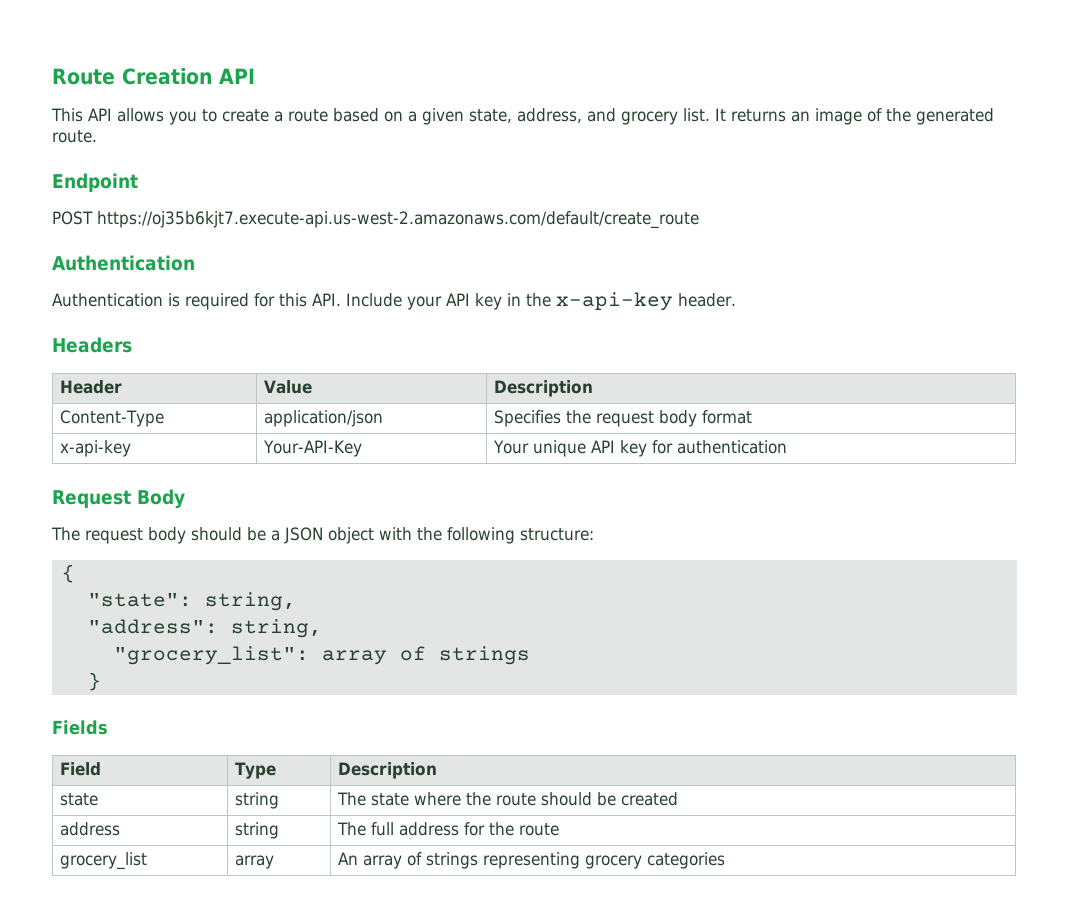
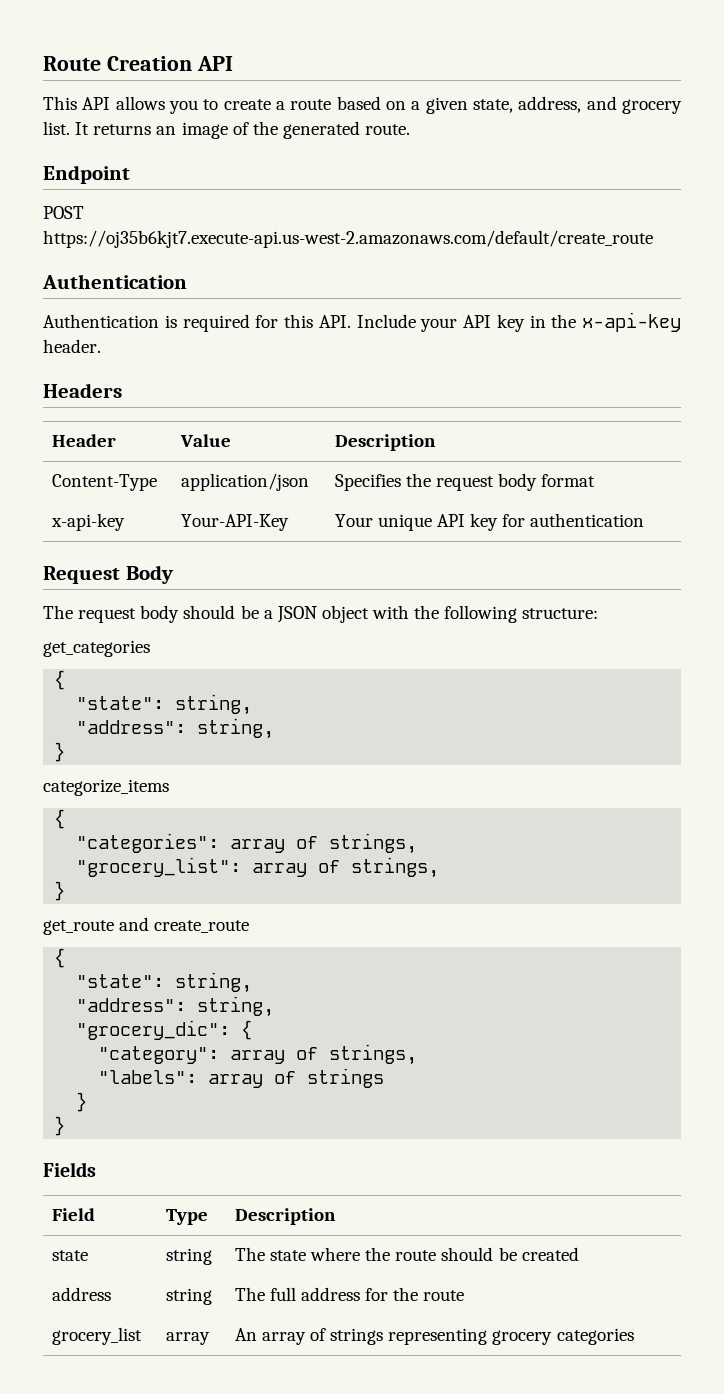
+ get_categories
  {
  "state": string,
  "address": string,
- "grocery_list": array of strings
+ }
+ categorize_items
+ {
+ "categories": array of strings,
+ "grocery_list": array of strings,
+ }
+ get_route and create_route
+ {
+ "state": string,
+ "address": string,
+ "grocery_dic": {
+ "category": array of strings,
+ "labels": array of strings
+ }

